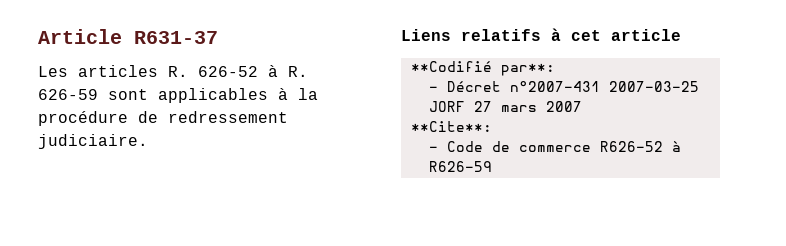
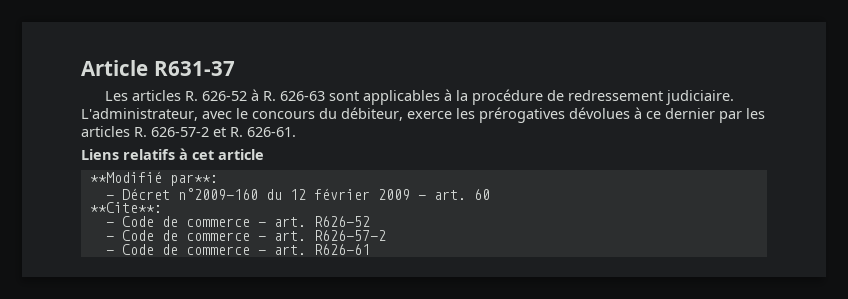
- Les articles R. 626-52 à R. 626-59 sont applicables à la procédure de redressement judiciaire.
+ Les articles R. 626-52 à R. 626-63 sont applicables à la procédure de redressement judiciaire. L'administrateur, avec le concours du débiteur, exerce les prérogatives dévolues à ce dernier par les articles R. 626-57-2 et R. 626-61.
- **Codifié par**:
+ **Modifié par**:
- - Décret n°2007-431 2007-03-25 JORF 27 mars 2007
+ - Décret n°2009-160 du 12 février 2009 - art. 60
- - Code de commerce R626-52 à R626-59
+ - Code de commerce - art. R626-52
+ - Code de commerce - art. R626-57-2
+ - Code de commerce - art. R626-61

